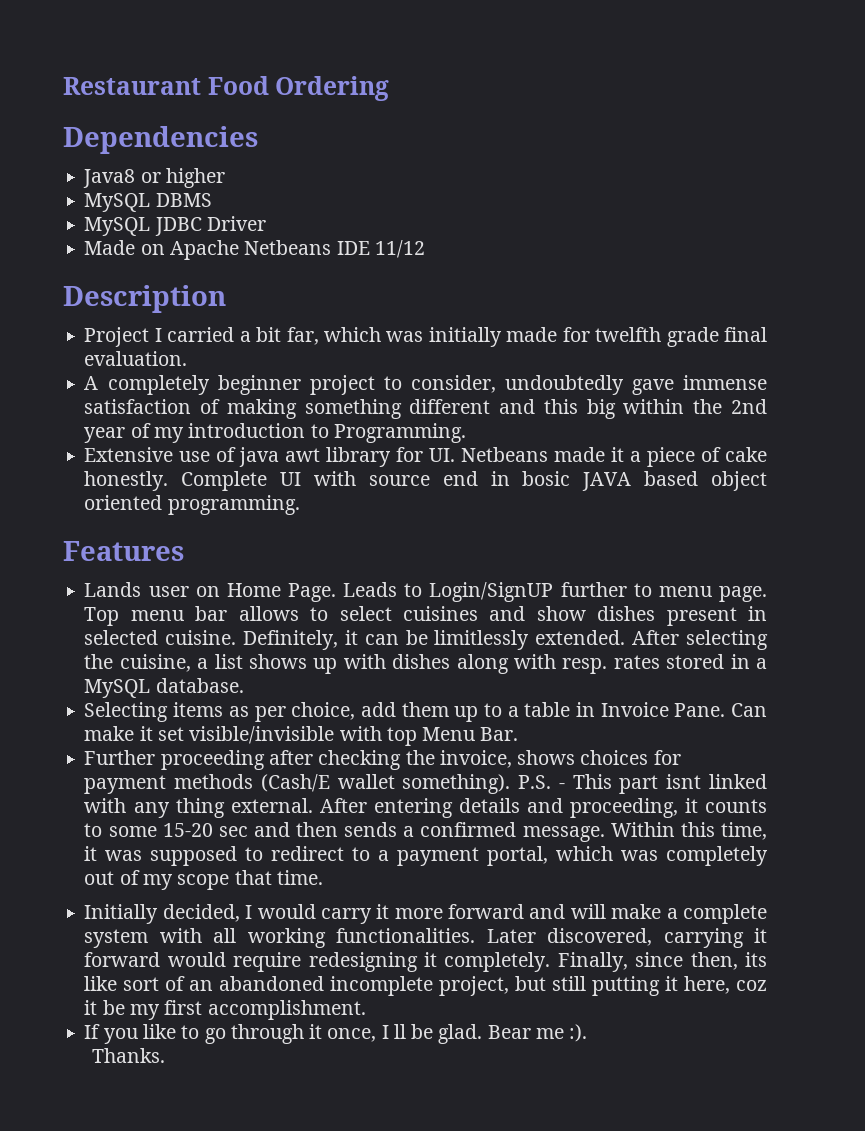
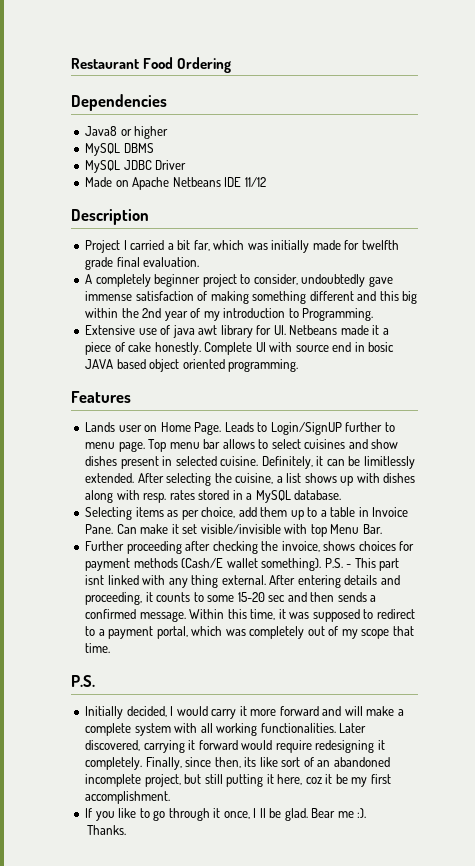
  Within this time, it was supposed to redirect to a payment portal, which was completely out of my scope that time.
+ P.S.

